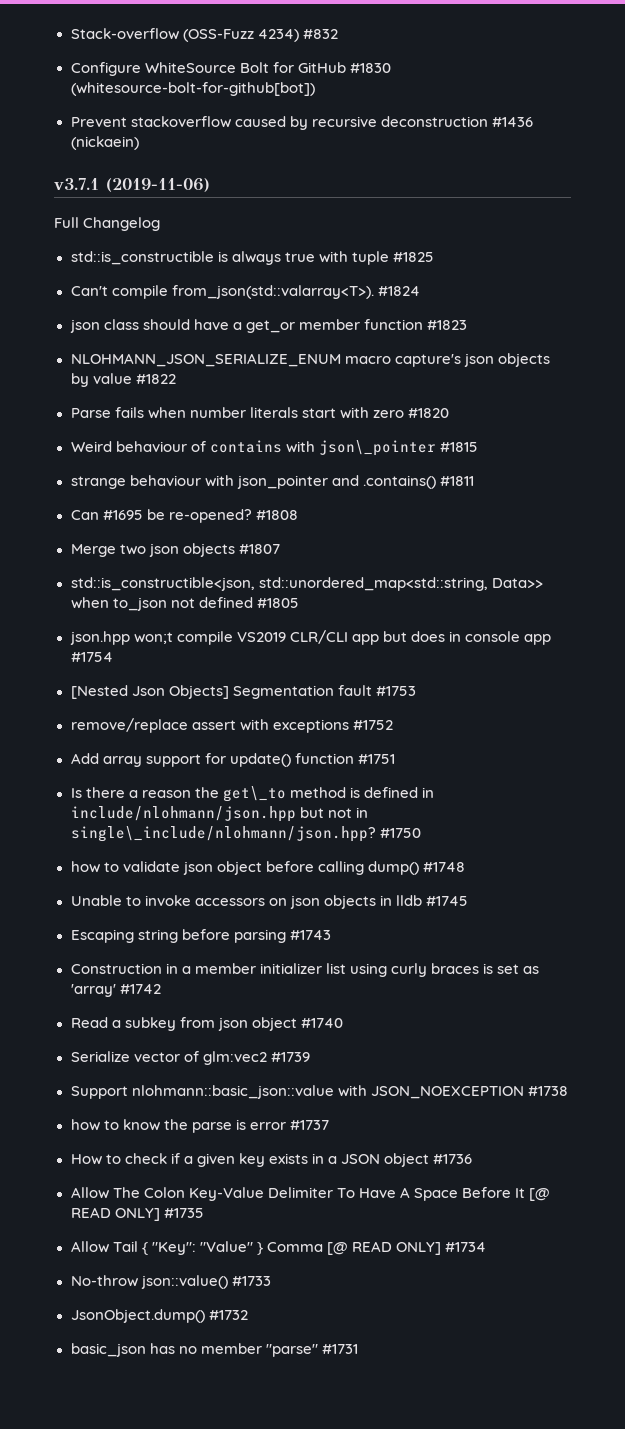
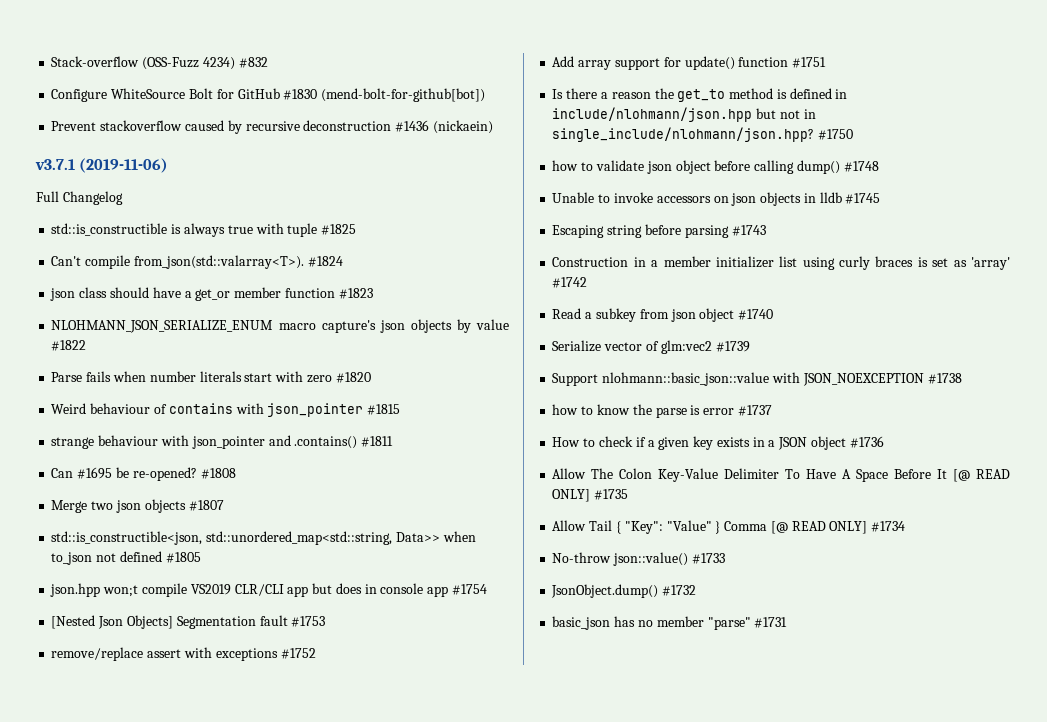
- Configure WhiteSource Bolt for GitHub #1830 (whitesource-bolt-for-github[bot])
+ Configure WhiteSource Bolt for GitHub #1830 (mend-bolt-for-github[bot])
- Weird behaviour of contains with json\_pointer #1815
+ Weird behaviour of contains with json_pointer #1815
- Is there a reason the get\_to method is defined in include/nlohmann/json.hpp but not in single\_include/nlohmann/json.hpp?
+ Is there a reason the get_to method is defined in include/nlohmann/json.hpp but not in single_include/nlohmann/json.hpp?

